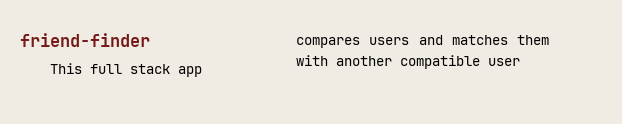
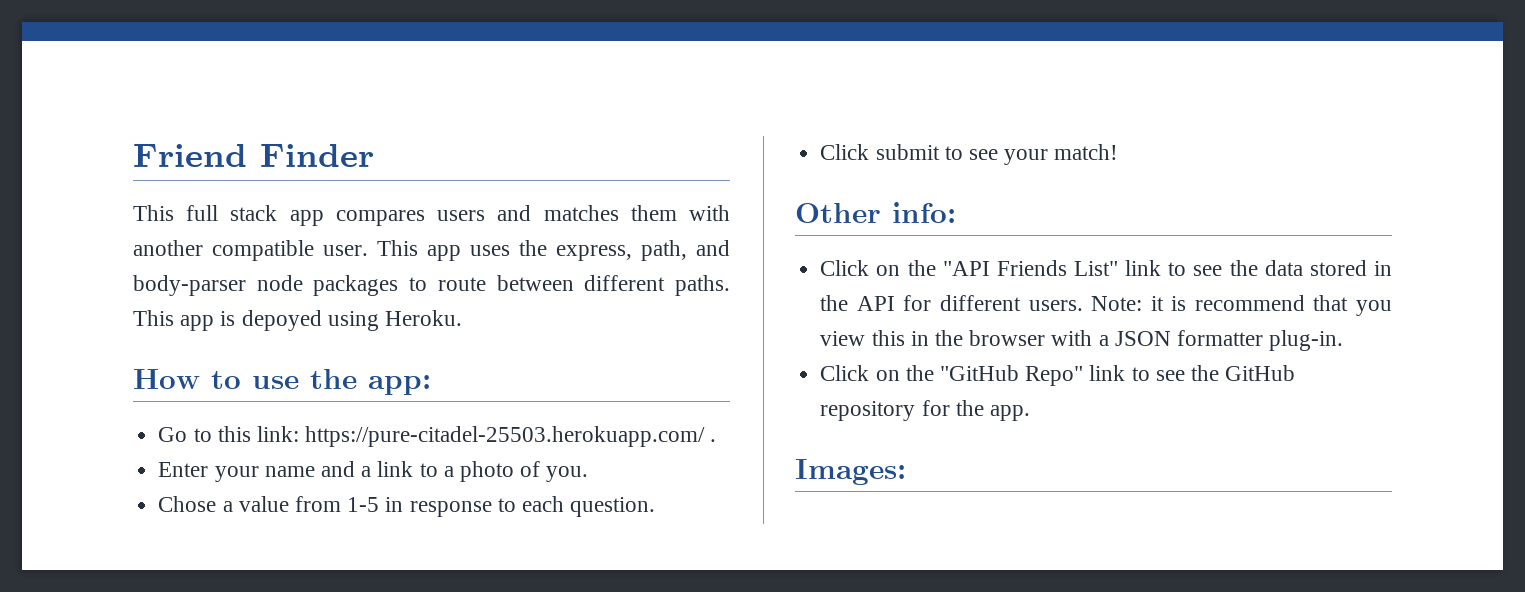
- friend-finder
+ Friend Finder
- This full stack app compares users and matches them with another compatible user
+ This full stack app compares users and matches them with another compatible user. This app uses the express, path, and body-parser node packages to route between different paths. This app is depoyed using Heroku.
+ How to use the app:
+ Go to this link: https://pure-citadel-25503.herokuapp.com/ .
+ Enter your name and a link to a photo of you.
+ Chose a value from 1-5 in response to each question.
+ Click submit to see your match!
+ Other info:
+ Click on the "API Friends List" link to see the data stored in the API for different users. Note: it is recommend that you view this in the browser with a JSON formatter plug-in.
+ Click on the "GitHub Repo" link to see the GitHub repository for the app.
+ Images:

